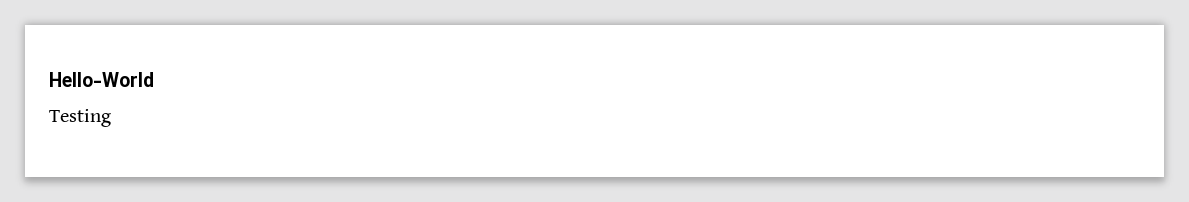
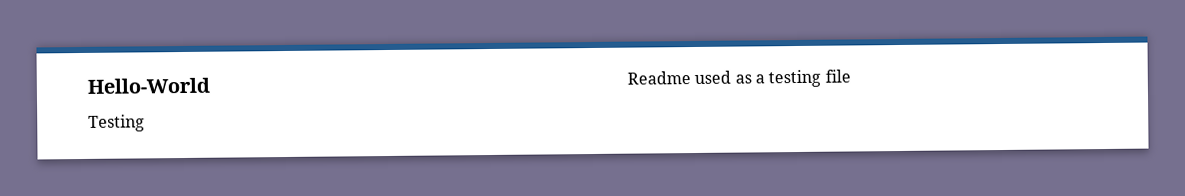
+ Readme used as a testing file

